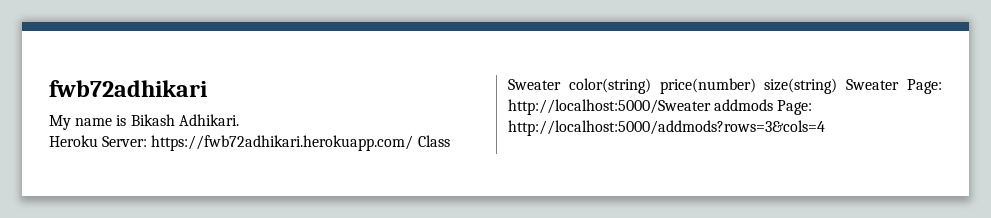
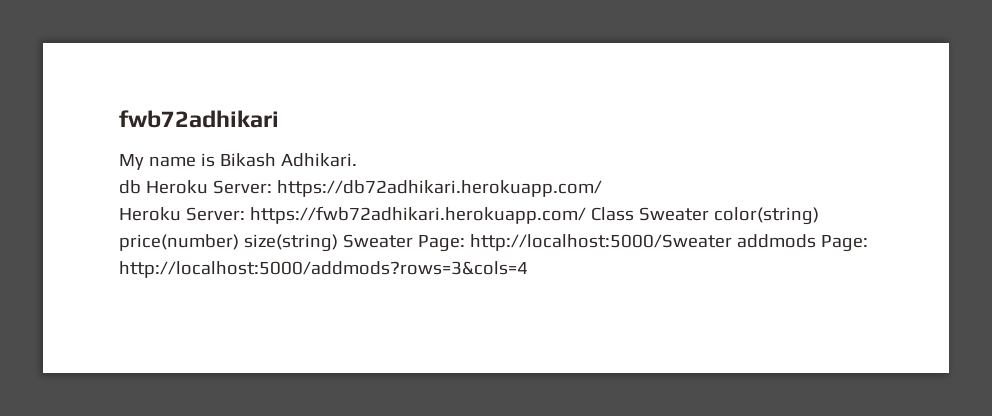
+ db Heroku Server: https://db72adhikari.herokuapp.com/

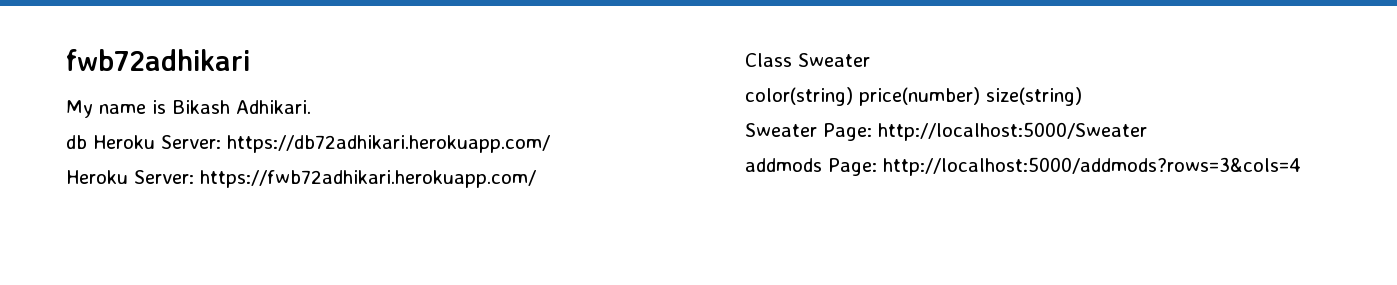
- Heroku Server: https://fwb72adhikari.herokuapp.com/ Class Sweater color(string) price(number) size(string) Sweater Page: http://localhost:5000/Sweater addmods Page: http://localhost:5000/addmods?rows=3&cols=4
+ Heroku Server: https://fwb72adhikari.herokuapp.com/
+ Class Sweater
+ color(string) price(number) size(string)
+ Sweater Page: http://localhost:5000/Sweater
+ addmods Page: http://localhost:5000/addmods?rows=3&cols=4

